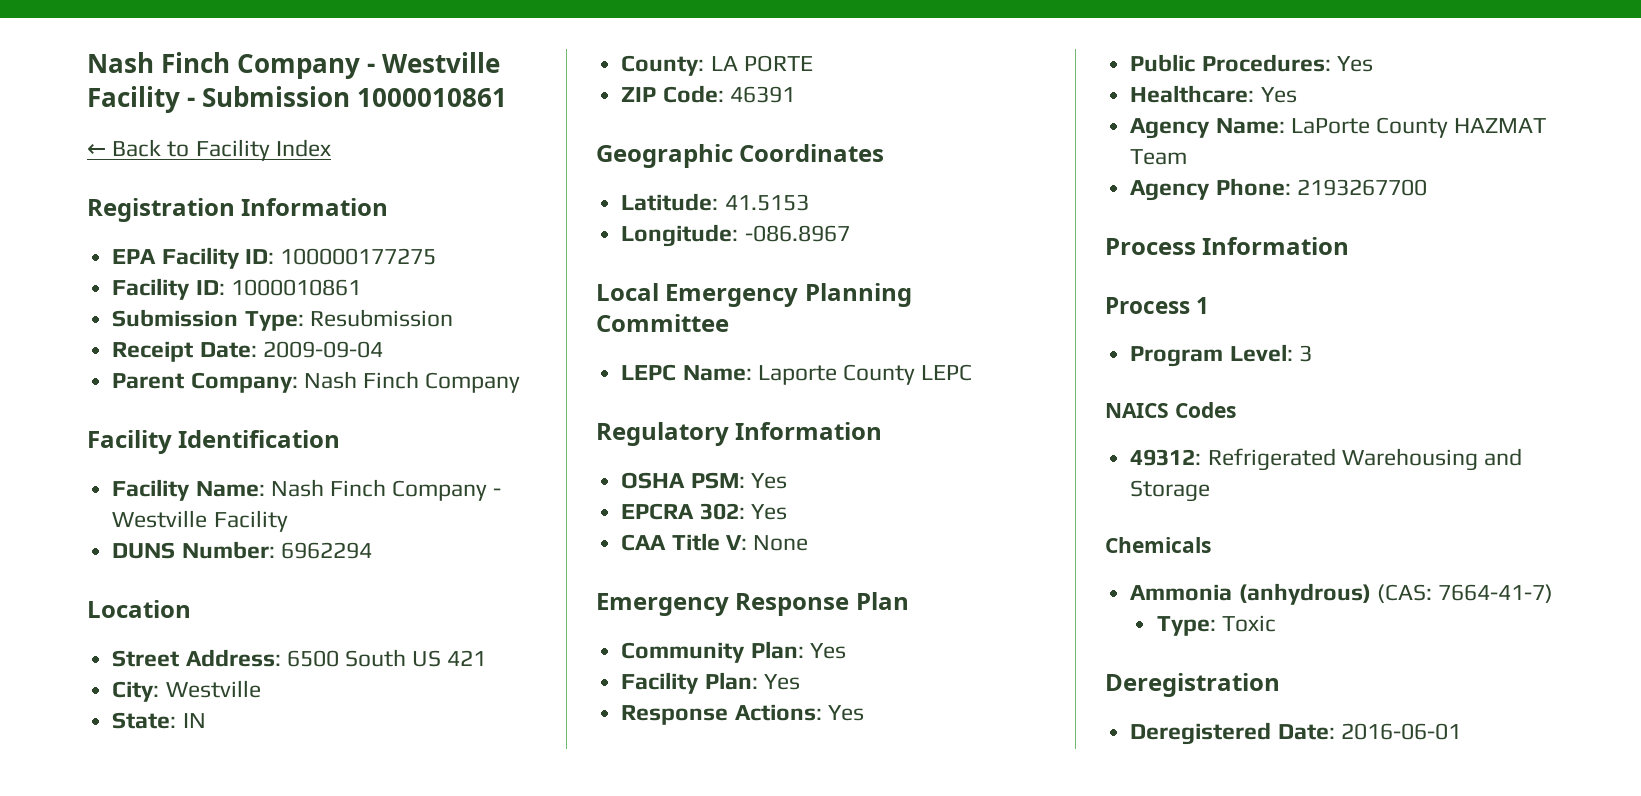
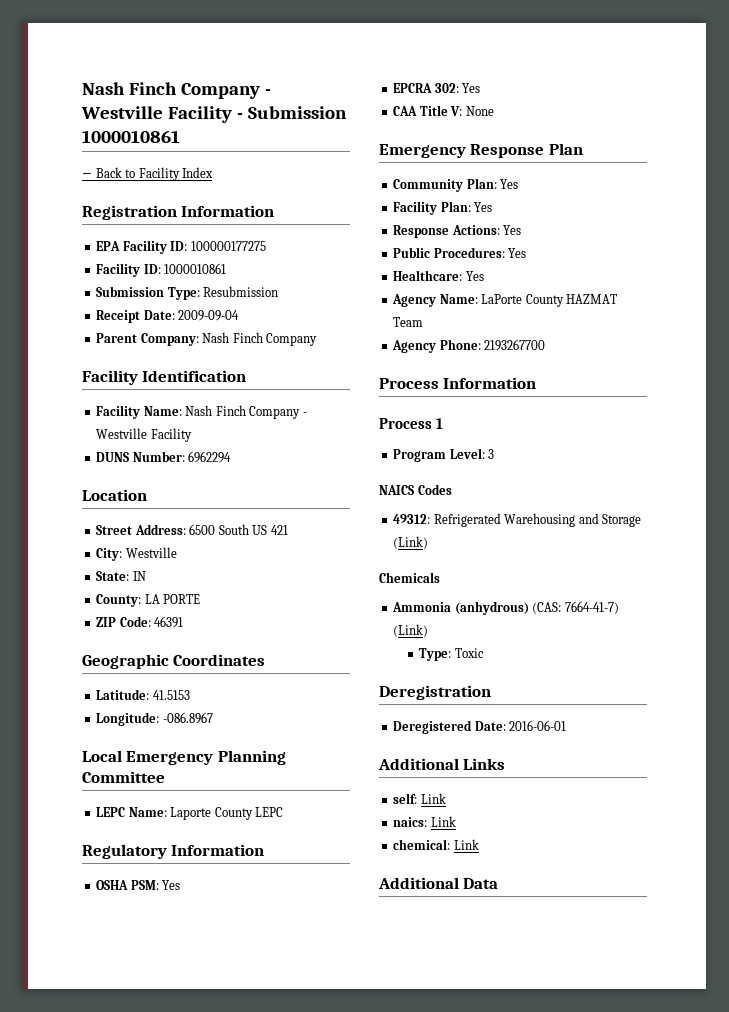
- 49312: Refrigerated Warehousing and Storage
+ 49312: Refrigerated Warehousing and Storage (Link)
- Ammonia (anhydrous) (CAS: 7664-41-7)
+ Ammonia (anhydrous) (CAS: 7664-41-7) (Link)
+ Additional Links
+ self: Link
+ naics: Link
+ chemical: Link
+ Additional Data

